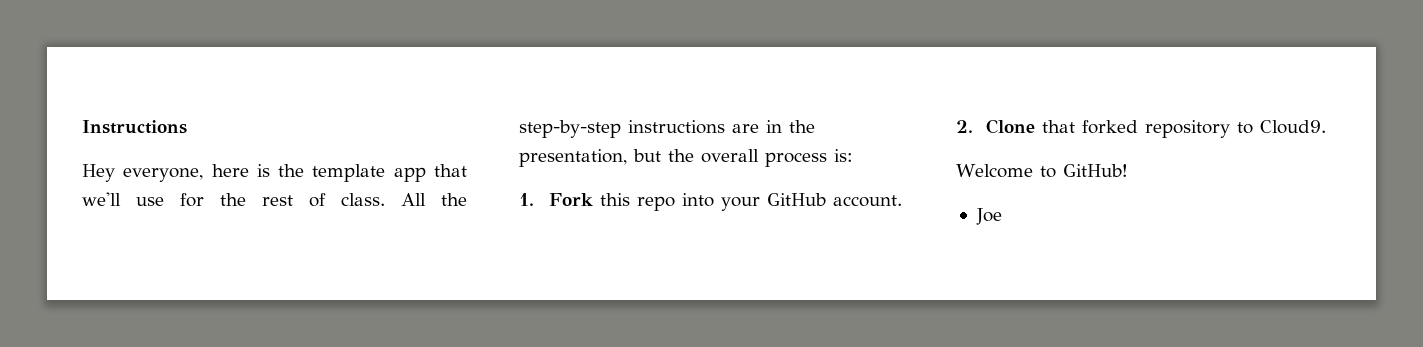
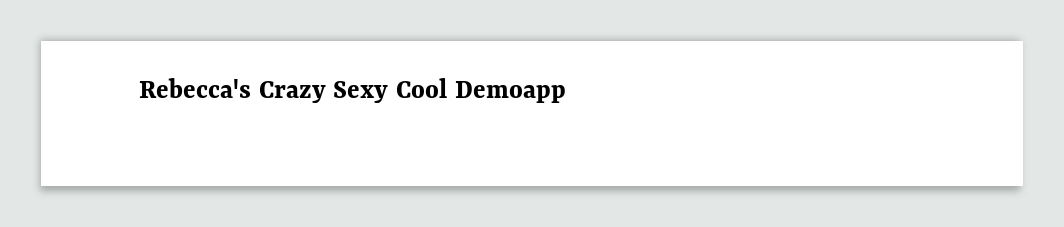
- Instructions
- Hey everyone, here is the template app that we'll use for the rest of class. All the step-by-step instructions are in the presentation, but the overall process is:
- 1. Fork this repo into your GitHub account.
- 2. Clone that forked repository to Cloud9.
- Welcome to GitHub!
- Joe
+ Rebecca's Crazy Sexy Cool Demoapp

